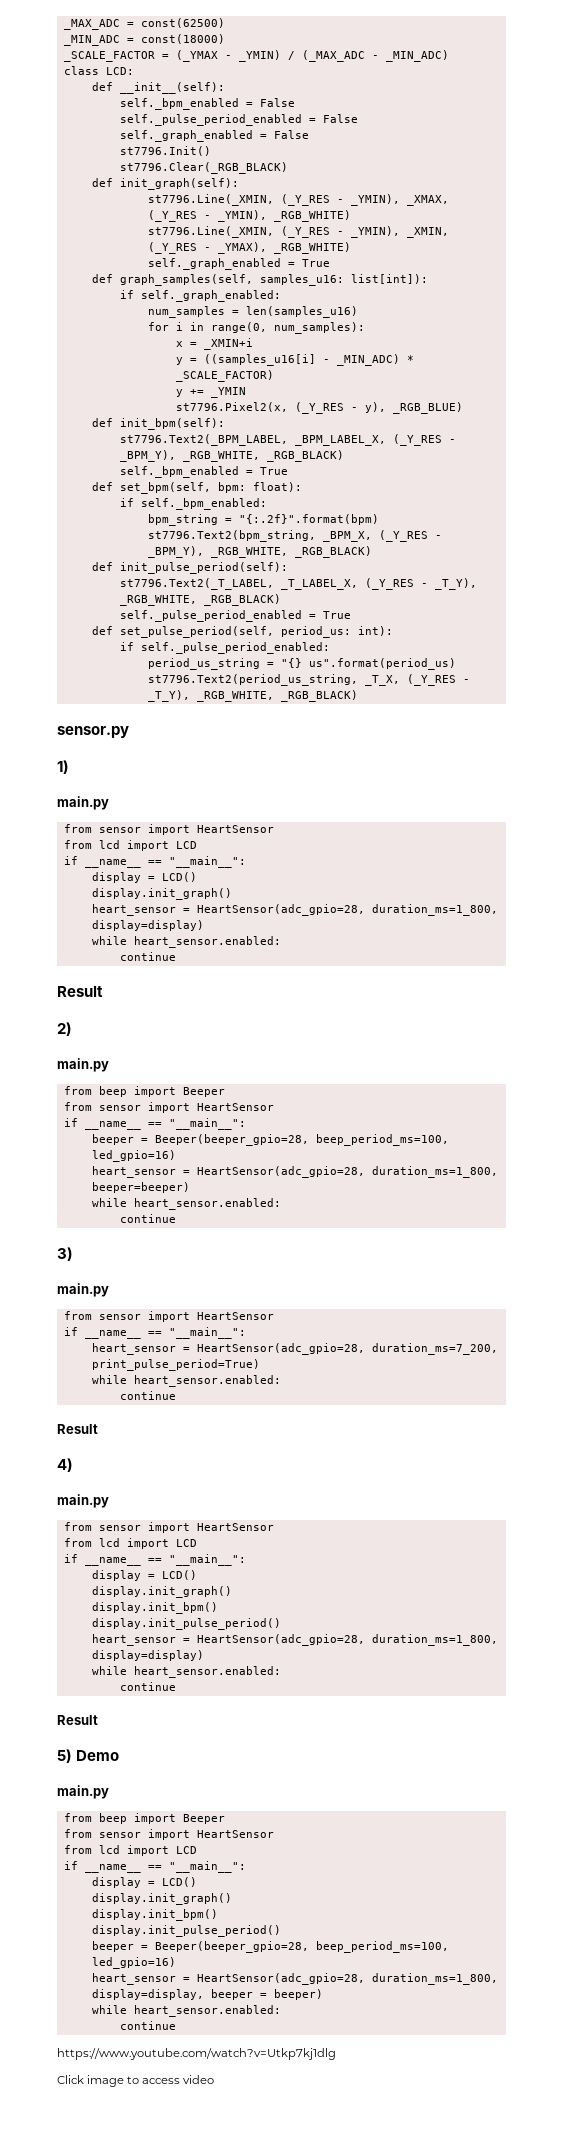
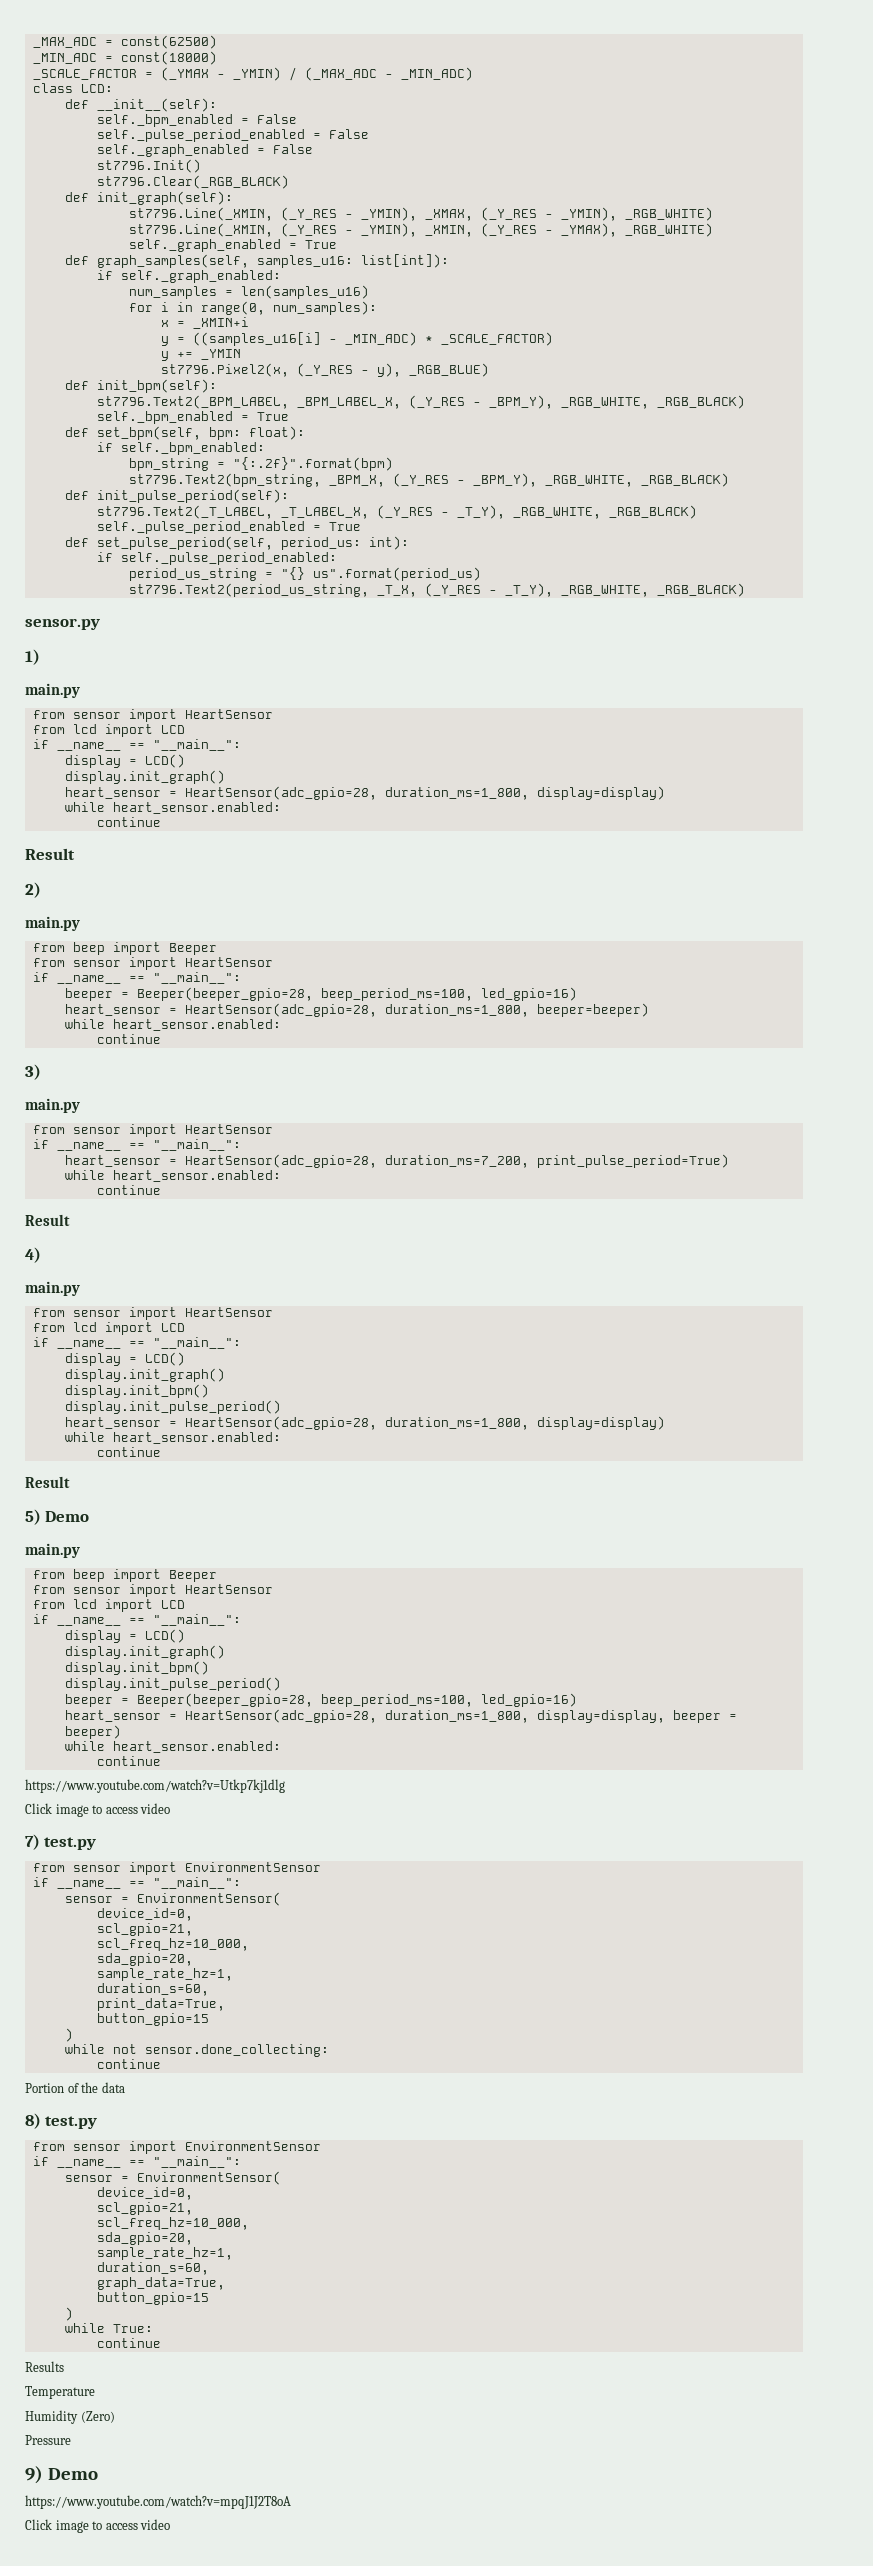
+ 7) test.py
+ from sensor import EnvironmentSensor
+ if __name__ == "__main__":
+ sensor = EnvironmentSensor(
+ device_id=0,
+ scl_gpio=21,
+ scl_freq_hz=10_000,
+ sda_gpio=20,
+ sample_rate_hz=1,
+ duration_s=60,
+ print_data=True,
+ button_gpio=15
+ )
+ while not sensor.done_collecting:
+ continue
+ Portion of the data
+ 8) test.py
+ from sensor import EnvironmentSensor
+ if __name__ == "__main__":
+ sensor = EnvironmentSensor(
+ device_id=0,
+ scl_gpio=21,
+ scl_freq_hz=10_000,
+ sda_gpio=20,
+ sample_rate_hz=1,
+ duration_s=60,
+ graph_data=True,
+ button_gpio=15
+ )
+ while True:
+ continue
+ Results
+ Temperature
+ Humidity (Zero)
+ Pressure
+ 9) Demo
+ https://www.youtube.com/watch?v=mpqJ1J2T8oA
+ Click image to access video

